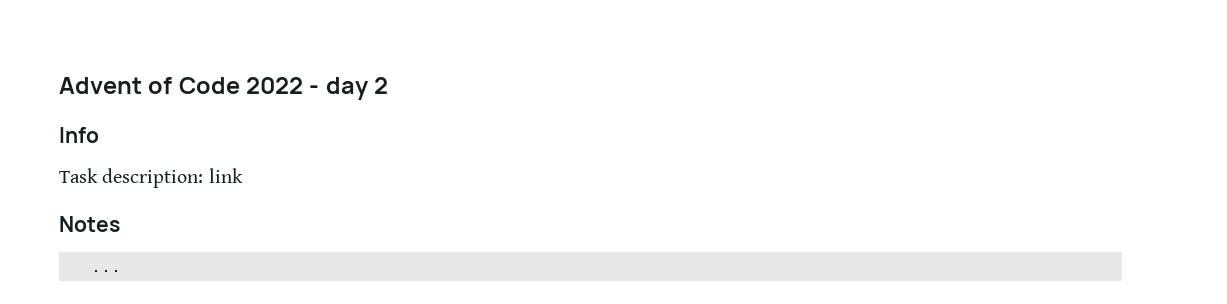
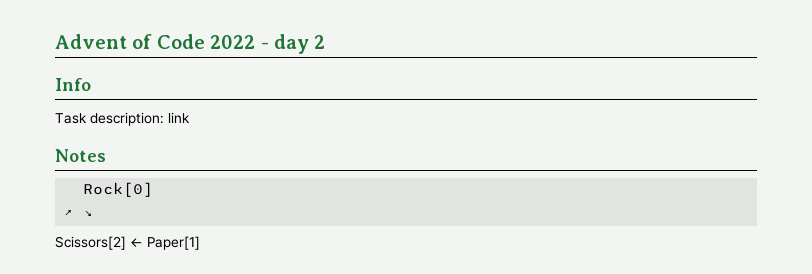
- ...
+ Rock[0]
+ ↗ ↘
+ Scissors[2] ← Paper[1]

